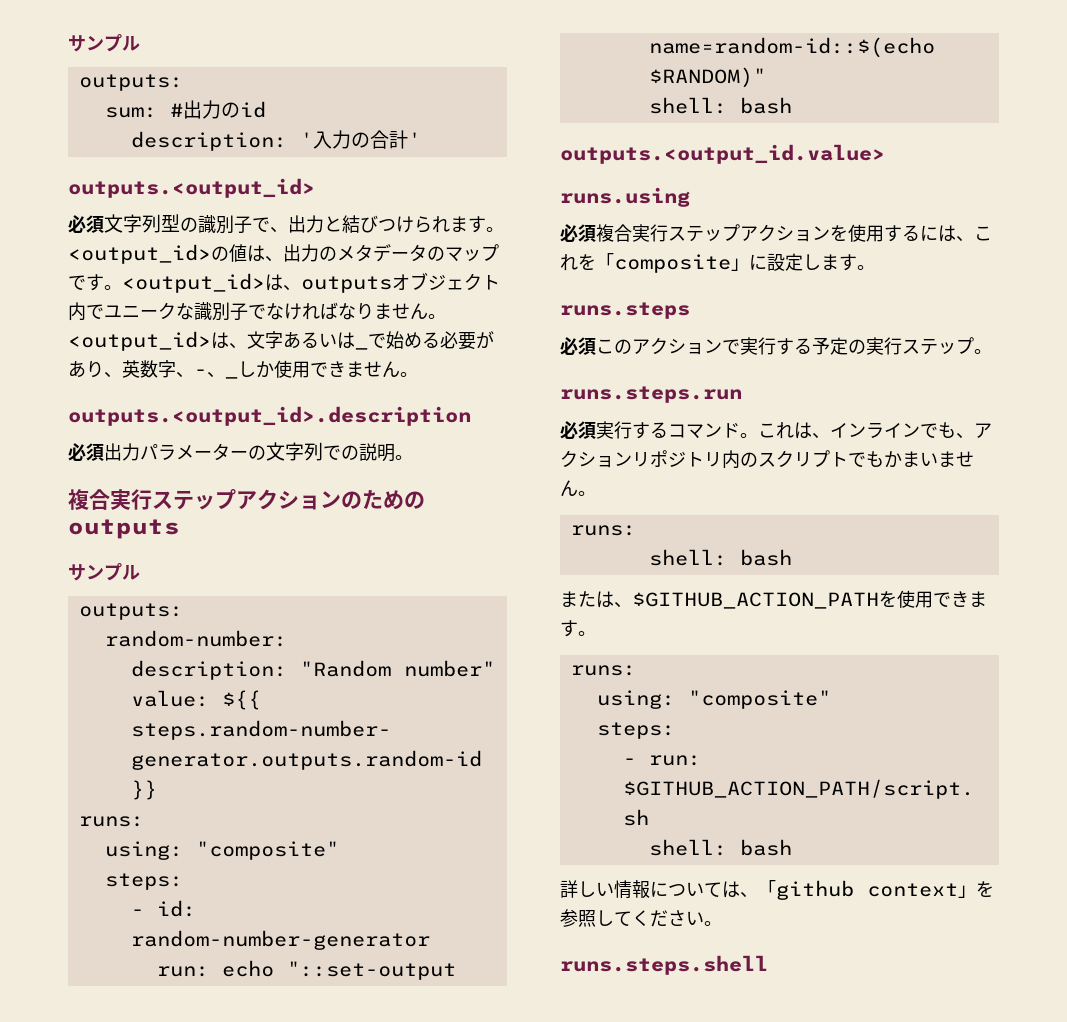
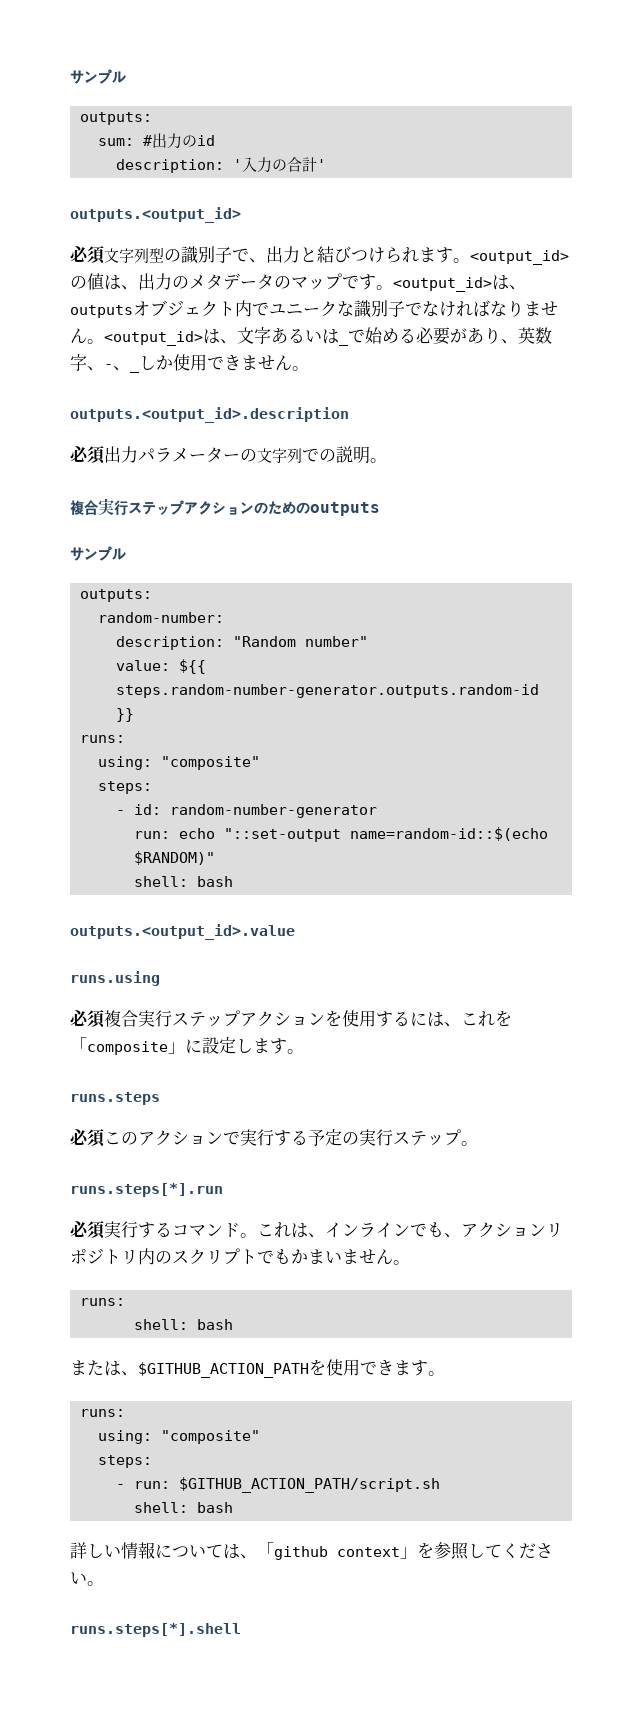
- outputs.<output_id.value>
+ outputs.<output_id>.value
- runs.steps.run
+ runs.steps[*].run
- runs.steps.shell
+ runs.steps[*].shell

